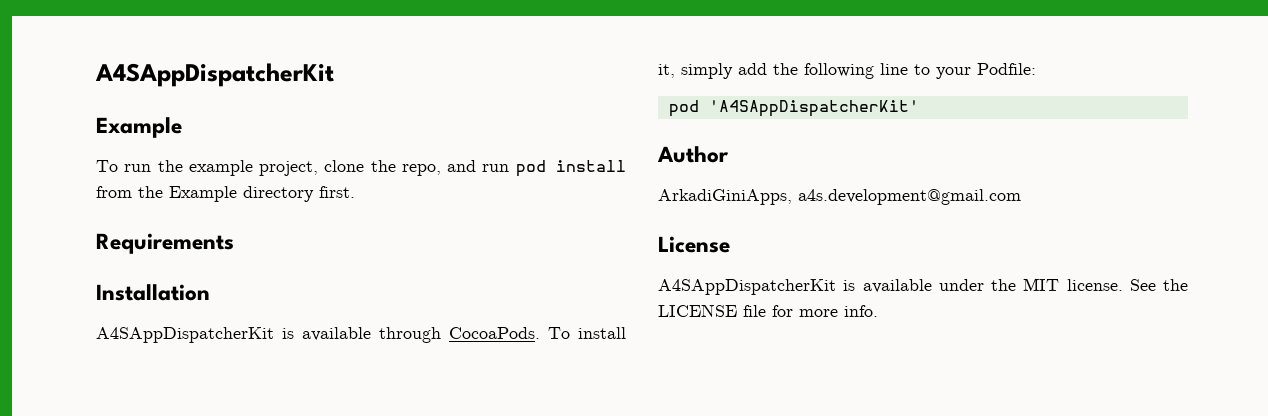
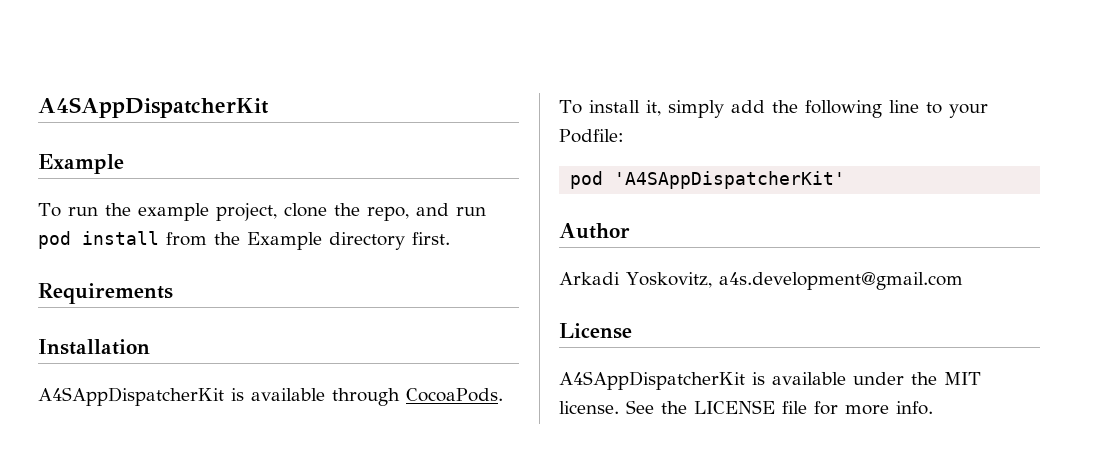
- ArkadiGiniApps, a4s.development@gmail.com
+ Arkadi Yoskovitz, a4s.development@gmail.com

